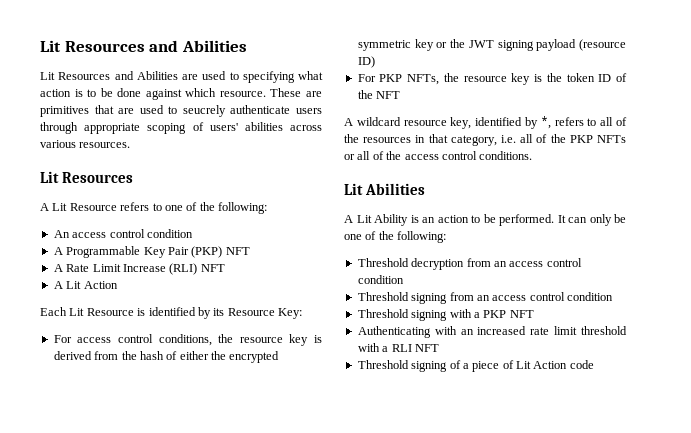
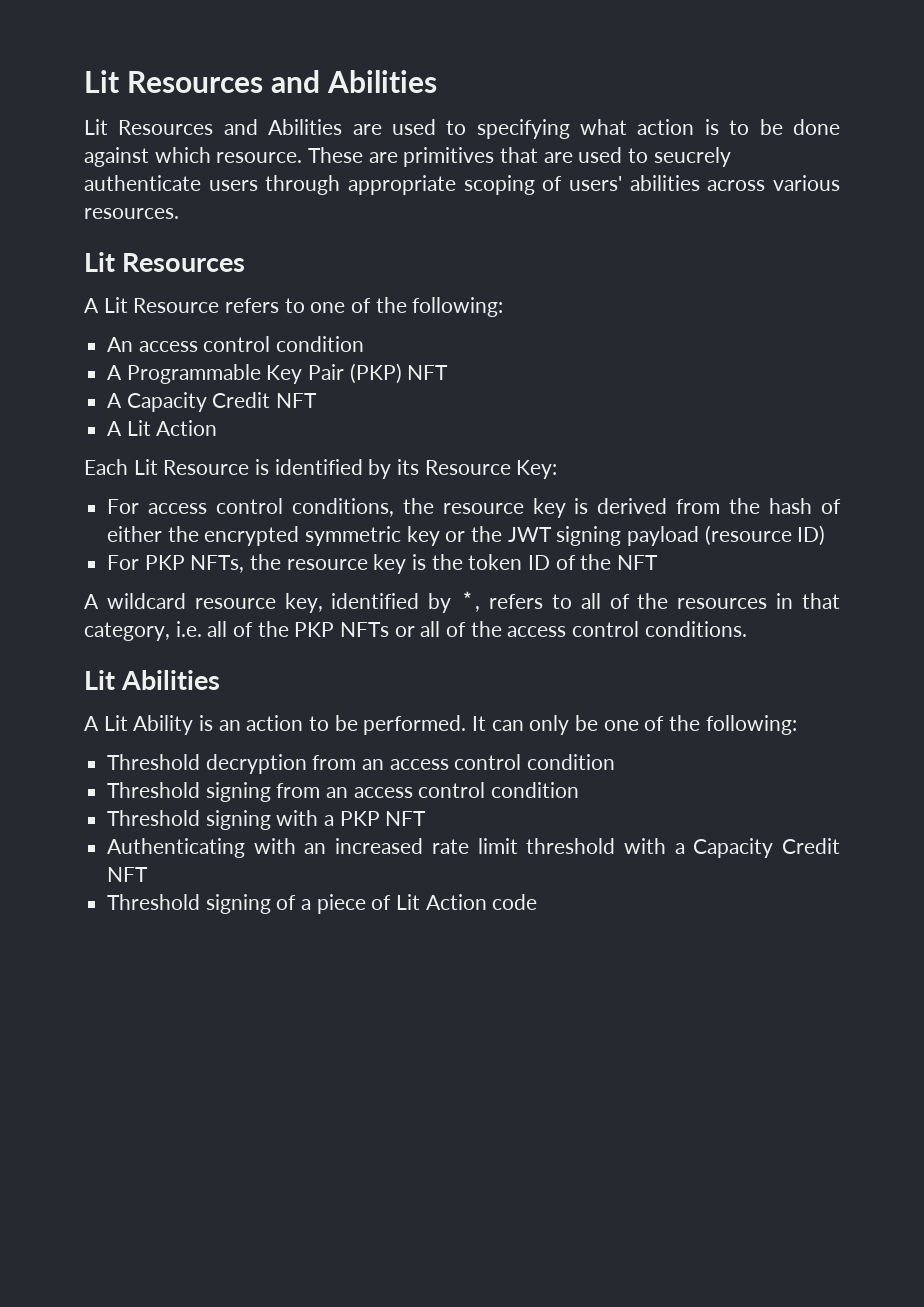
- A Rate Limit Increase (RLI) NFT
+ A Capacity Credit NFT
- Authenticating with an increased rate limit threshold with a RLI NFT
+ Authenticating with an increased rate limit threshold with a Capacity Credit NFT

